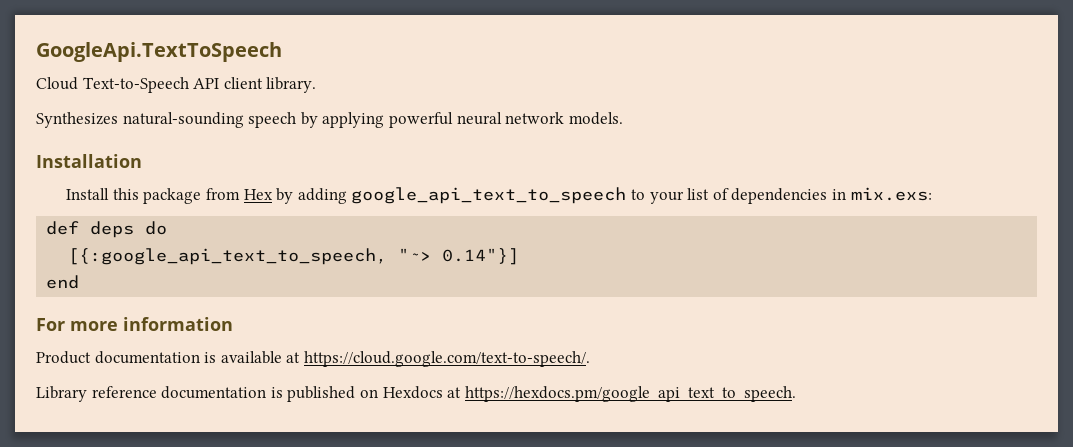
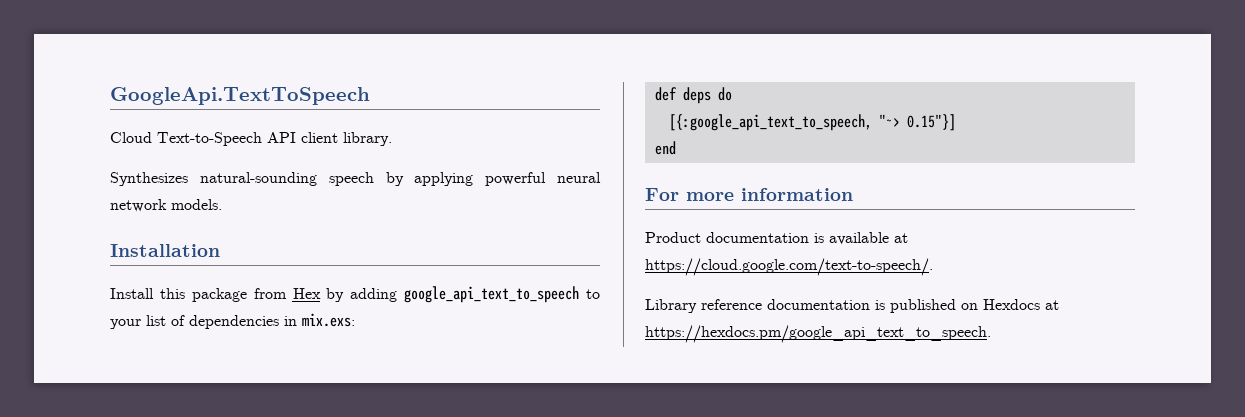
- [{:google_api_text_to_speech, "~> 0.14"}]
+ [{:google_api_text_to_speech, "~> 0.15"}]

